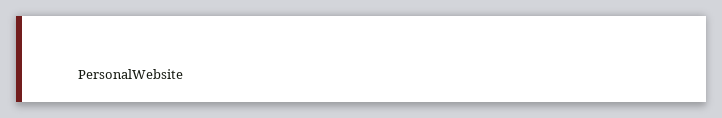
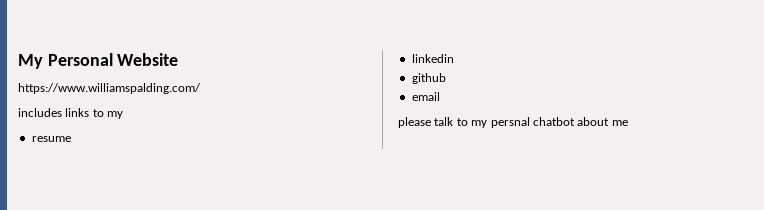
- PersonalWebsite
+ My Personal Website
+ https://www.williamspalding.com/
+ includes links to my
+ resume
+ linkedin
+ github
+ email
+ please talk to my persnal chatbot about me

